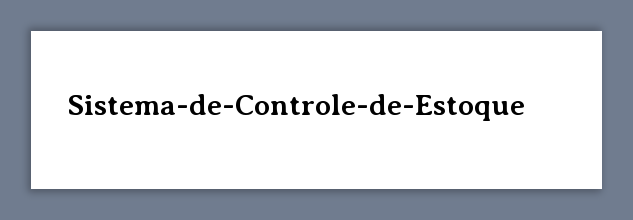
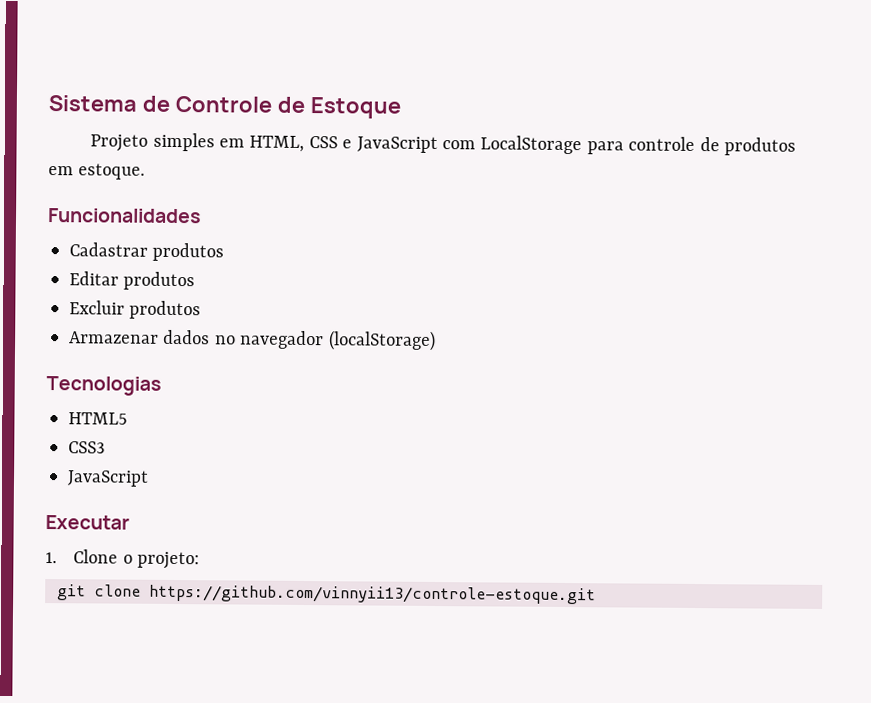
- Sistema-de-Controle-de-Estoque
+ Sistema de Controle de Estoque
+ Projeto simples em HTML, CSS e JavaScript com LocalStorage para controle de produtos em estoque.
+ Funcionalidades
+ Cadastrar produtos
+ Editar produtos
+ Excluir produtos
+ Armazenar dados no navegador (localStorage)
+ Tecnologias
+ HTML5
+ CSS3
+ JavaScript
+ Executar
+ 1. Clone o projeto:
+ git clone https://github.com/vinnyii13/controle-estoque.git

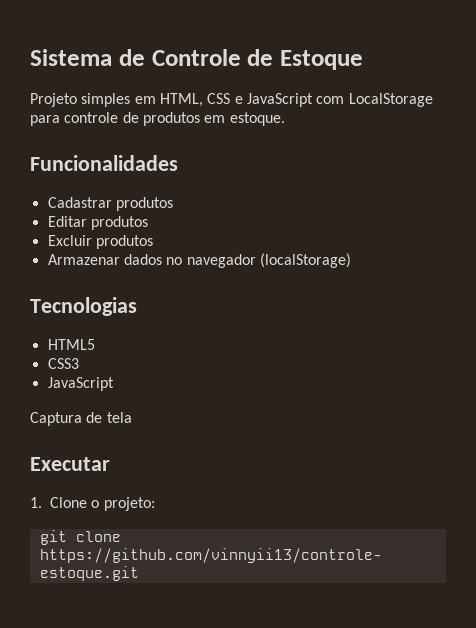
+ Captura de tela

